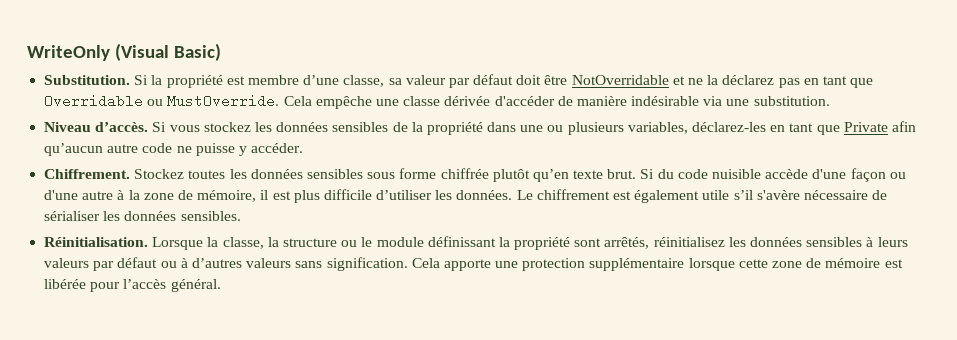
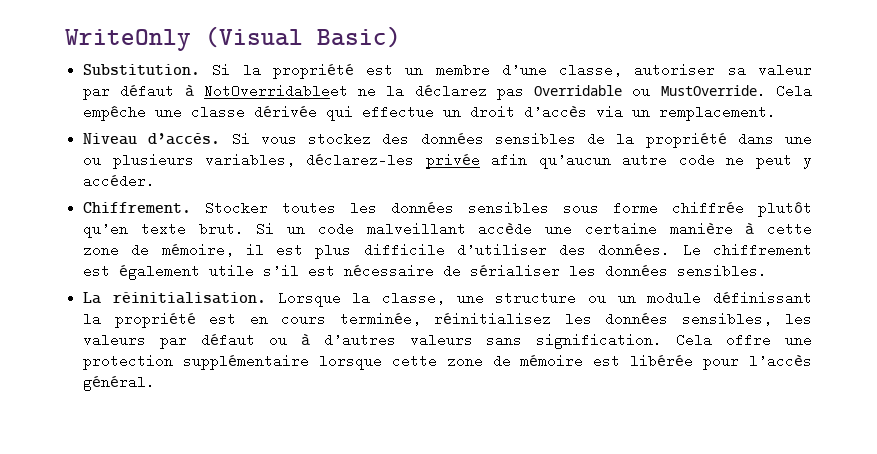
- Si la propriété est membre d’une classe, sa valeur par défaut doit être NotOverridable et ne la déclarez pas en tant que Overridable ou MustOverride.
+ Si la propriété est un membre d’une classe, autoriser sa valeur par défaut à NotOverridableet ne la déclarez pas Overridable ou MustOverride.
- Cela empêche une classe dérivée d'accéder de manière indésirable via une substitution.
+ Cela empêche une classe dérivée qui effectue un droit d’accès via un remplacement.
- Si vous stockez les données sensibles de la propriété dans une ou plusieurs variables, déclarez-les en tant que Private afin qu’aucun autre code ne puisse y accéder.
+ Si vous stockez des données sensibles de la propriété dans une ou plusieurs variables, déclarez-les privée afin qu’aucun autre code ne peut y accéder.
- Stockez toutes les données sensibles sous forme chiffrée plutôt qu’en texte brut.
+ Stocker toutes les données sensibles sous forme chiffrée plutôt qu’en texte brut.
- Si du code nuisible accède d'une façon ou d'une autre à la zone de mémoire, il est plus difficile d’utiliser les données.
+ Si un code malveillant accède une certaine manière à cette zone de mémoire, il est plus difficile d’utiliser des données.
- Le chiffrement est également utile s’il s'avère nécessaire de sérialiser les données sensibles.
+ Le chiffrement est également utile s’il est nécessaire de sérialiser les données sensibles.
- Réinitialisation.
+ La réinitialisation.
- Lorsque la classe, la structure ou le module définissant la propriété sont arrêtés, réinitialisez les données sensibles à leurs valeurs par défaut ou à d’autres valeurs sans signification.
+ Lorsque la classe, une structure ou un module définissant la propriété est en cours terminée, réinitialisez les données sensibles, les valeurs par défaut ou à d’autres valeurs sans signification.
- Cela apporte une protection supplémentaire lorsque cette zone de mémoire est libérée pour l’accès général.
+ Cela offre une protection supplémentaire lorsque cette zone de mémoire est libérée pour l’accès général.

